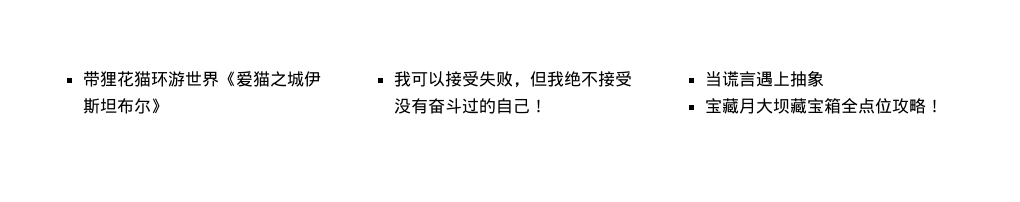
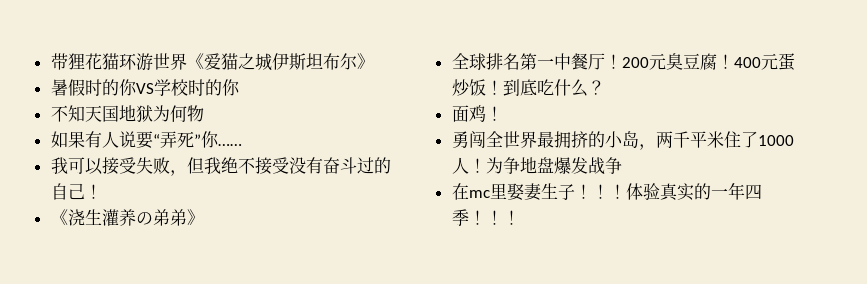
+ 暑假时的你VS学校时的你
+ 不知天国地狱为何物
+ 如果有人说要“弄死”你……
- 当谎言遇上抽象
- 宝藏月大坝藏宝箱全点位攻略！
+ 《浇生灌养の弟弟》
+ 全球排名第一中餐厅！200元臭豆腐！400元蛋炒饭！到底吃什么？
+ 面鸡！
+ 勇闯全世界最拥挤的小岛，两千平米住了1000人！为争地盘爆发战争
+ 在mc里娶妻生子！！！体验真实的一年四季！！！

